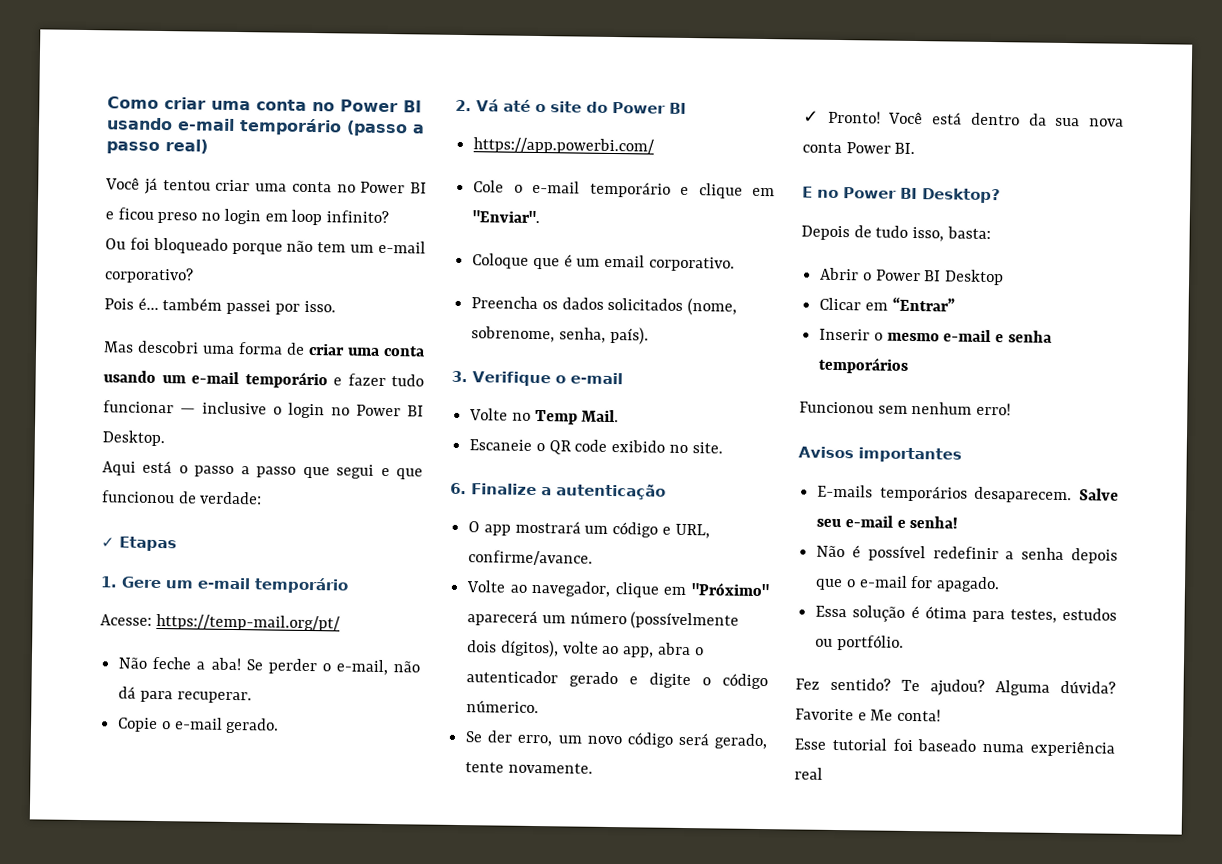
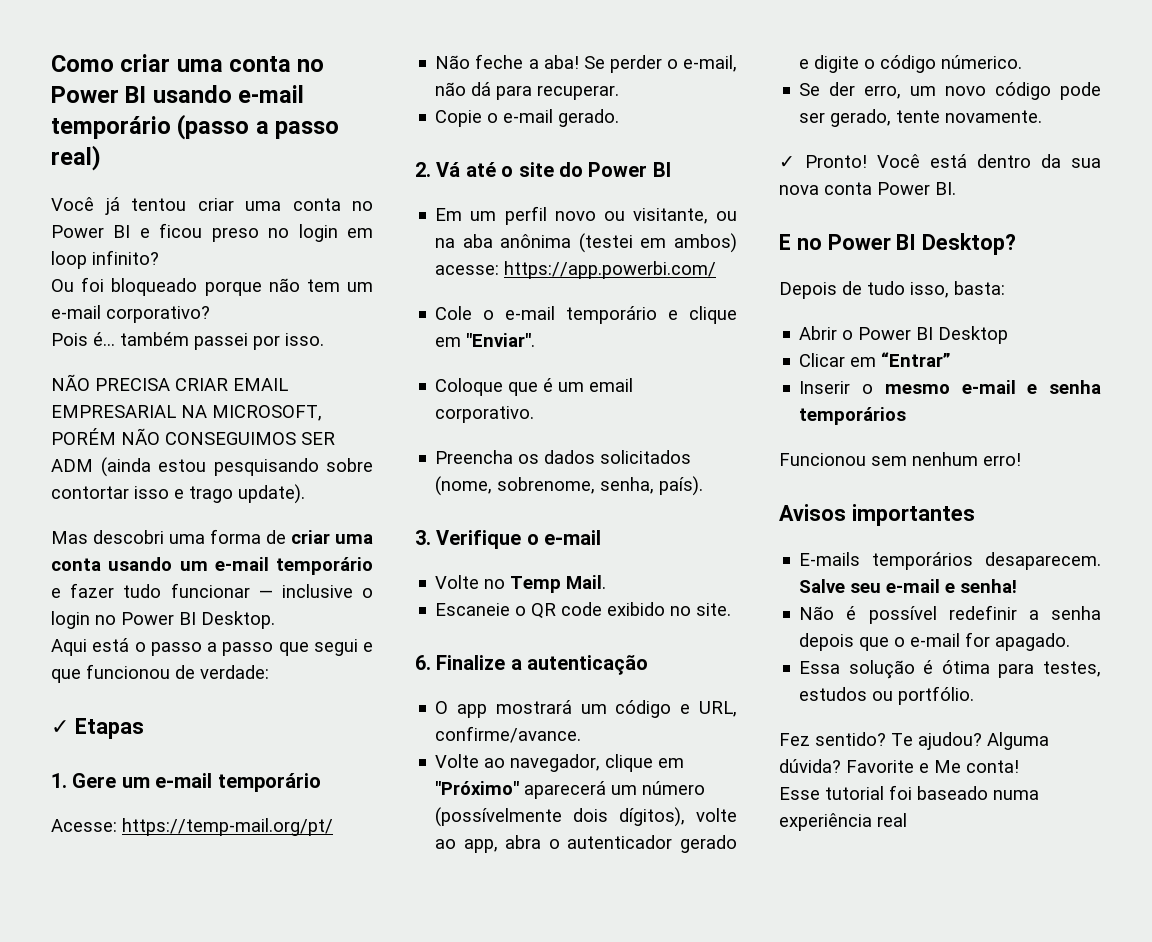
+ NÃO PRECISA CRIAR EMAIL EMPRESARIAL NA MICROSOFT, PORÉM NÃO CONSEGUIMOS SER ADM (ainda estou pesquisando sobre contortar isso e trago update).
- https://app.powerbi.com/
+ Em um perfil novo ou visitante, ou na aba anônima (testei em ambos) acesse: https://app.powerbi.com/
- Se der erro, um novo código será gerado, tente novamente.
+ Se der erro, um novo código pode ser gerado, tente novamente.

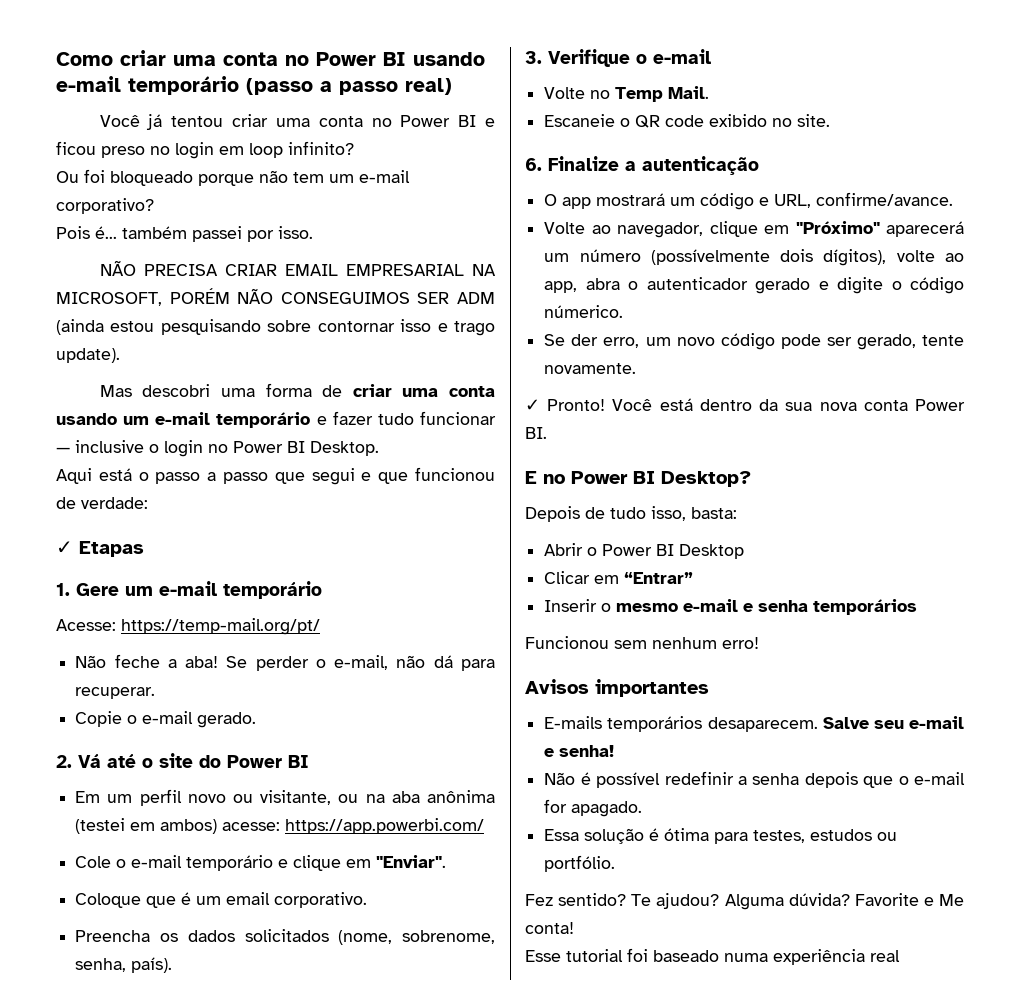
- NÃO PRECISA CRIAR EMAIL EMPRESARIAL NA MICROSOFT, PORÉM NÃO CONSEGUIMOS SER ADM (ainda estou pesquisando sobre contortar isso e trago update).
+ NÃO PRECISA CRIAR EMAIL EMPRESARIAL NA MICROSOFT, PORÉM NÃO CONSEGUIMOS SER ADM (ainda estou pesquisando sobre contornar isso e trago update).

